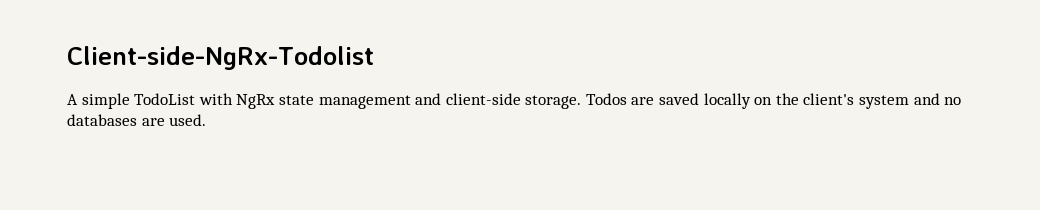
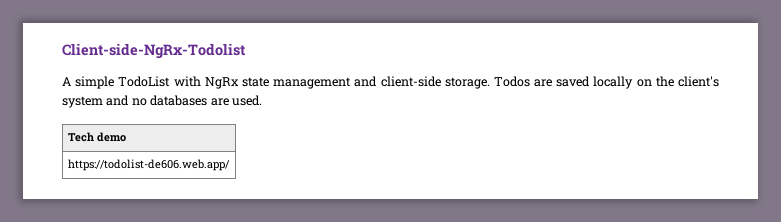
+ Tech demo
+ https://todolist-de606.web.app/

